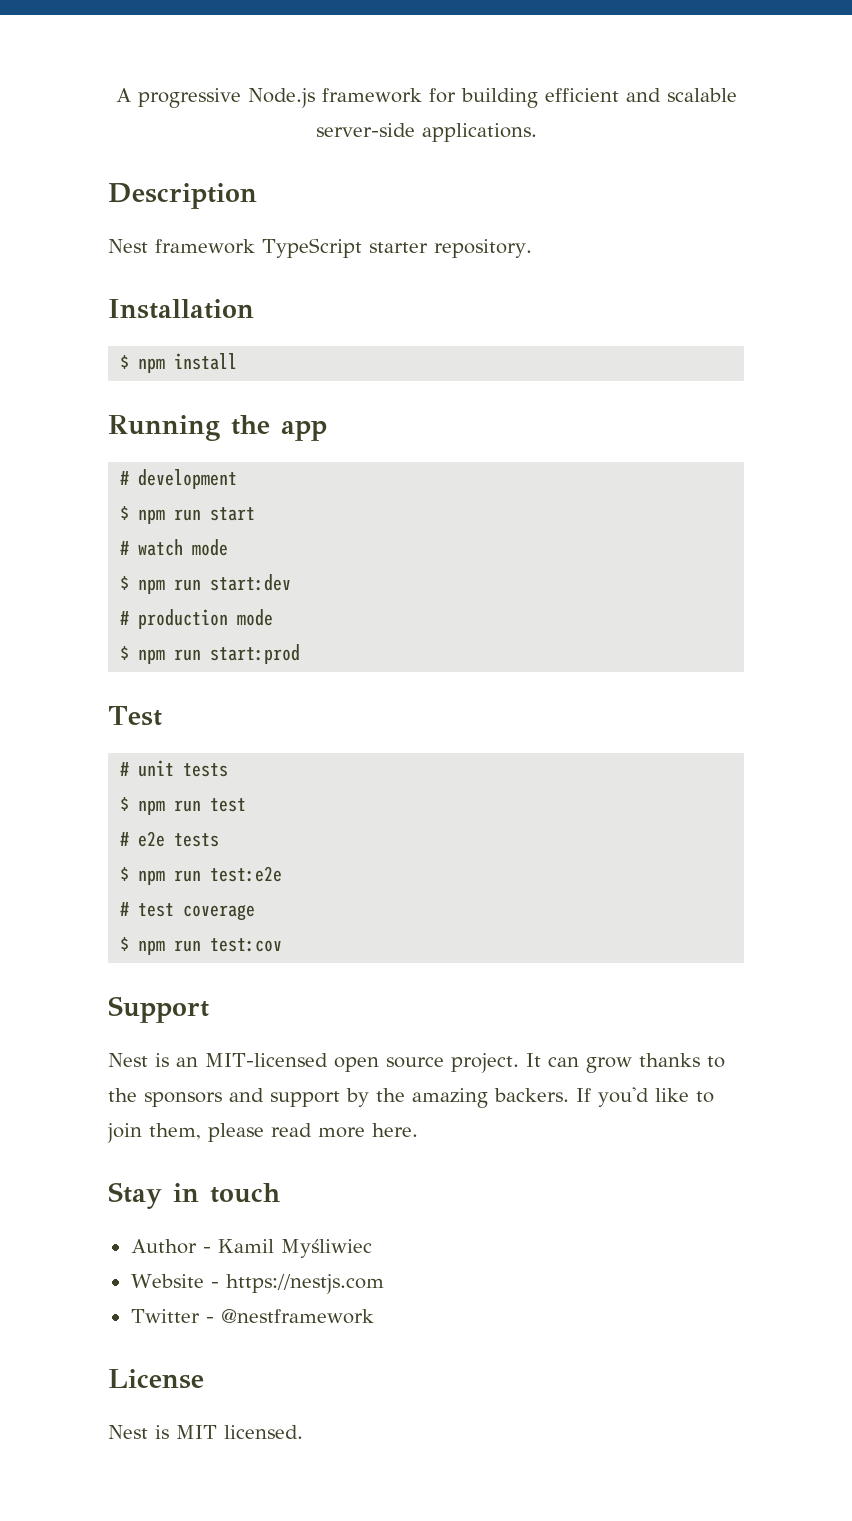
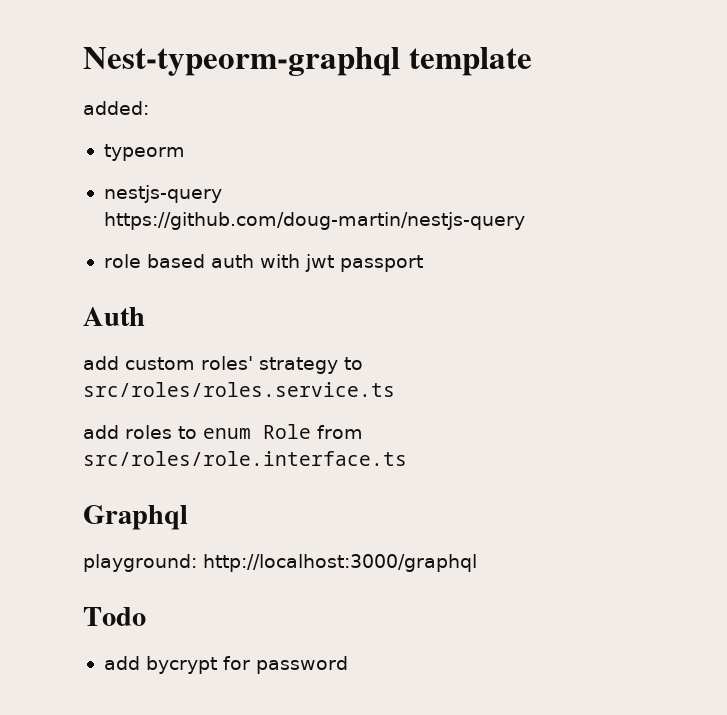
- A progressive Node.js framework for building efficient and scalable server-side applications.
- Description
- Nest framework TypeScript starter repository.
- Installation
- $ npm install
- Running the app
- # development
- $ npm run start
- # watch mode
- $ npm run start:dev
- # production mode
- $ npm run start:prod
- Test
- # unit tests
- $ npm run test
- # e2e tests
- $ npm run test:e2e
- # test coverage
- $ npm run test:cov
- Support
- Nest is an MIT-licensed open source project. It can grow thanks to the sponsors and support by the amazing backers. If you'd like to join them, please read more here.
- Stay in touch
- Author - Kamil Myśliwiec
- Website - https://nestjs.com
- Twitter - @nestframework
- License
- Nest is MIT licensed.
+ Nest-typeorm-graphql template
+ added:
+ typeorm
+ nestjs-query https://github.com/doug-martin/nestjs-query
+ role based auth with jwt passport
+ Auth
+ add custom roles' strategy to src/roles/roles.service.ts
+ add roles to enum Role from src/roles/role.interface.ts
+ Graphql
+ playground: http://localhost:3000/graphql
+ Todo
+ add bycrypt for password

